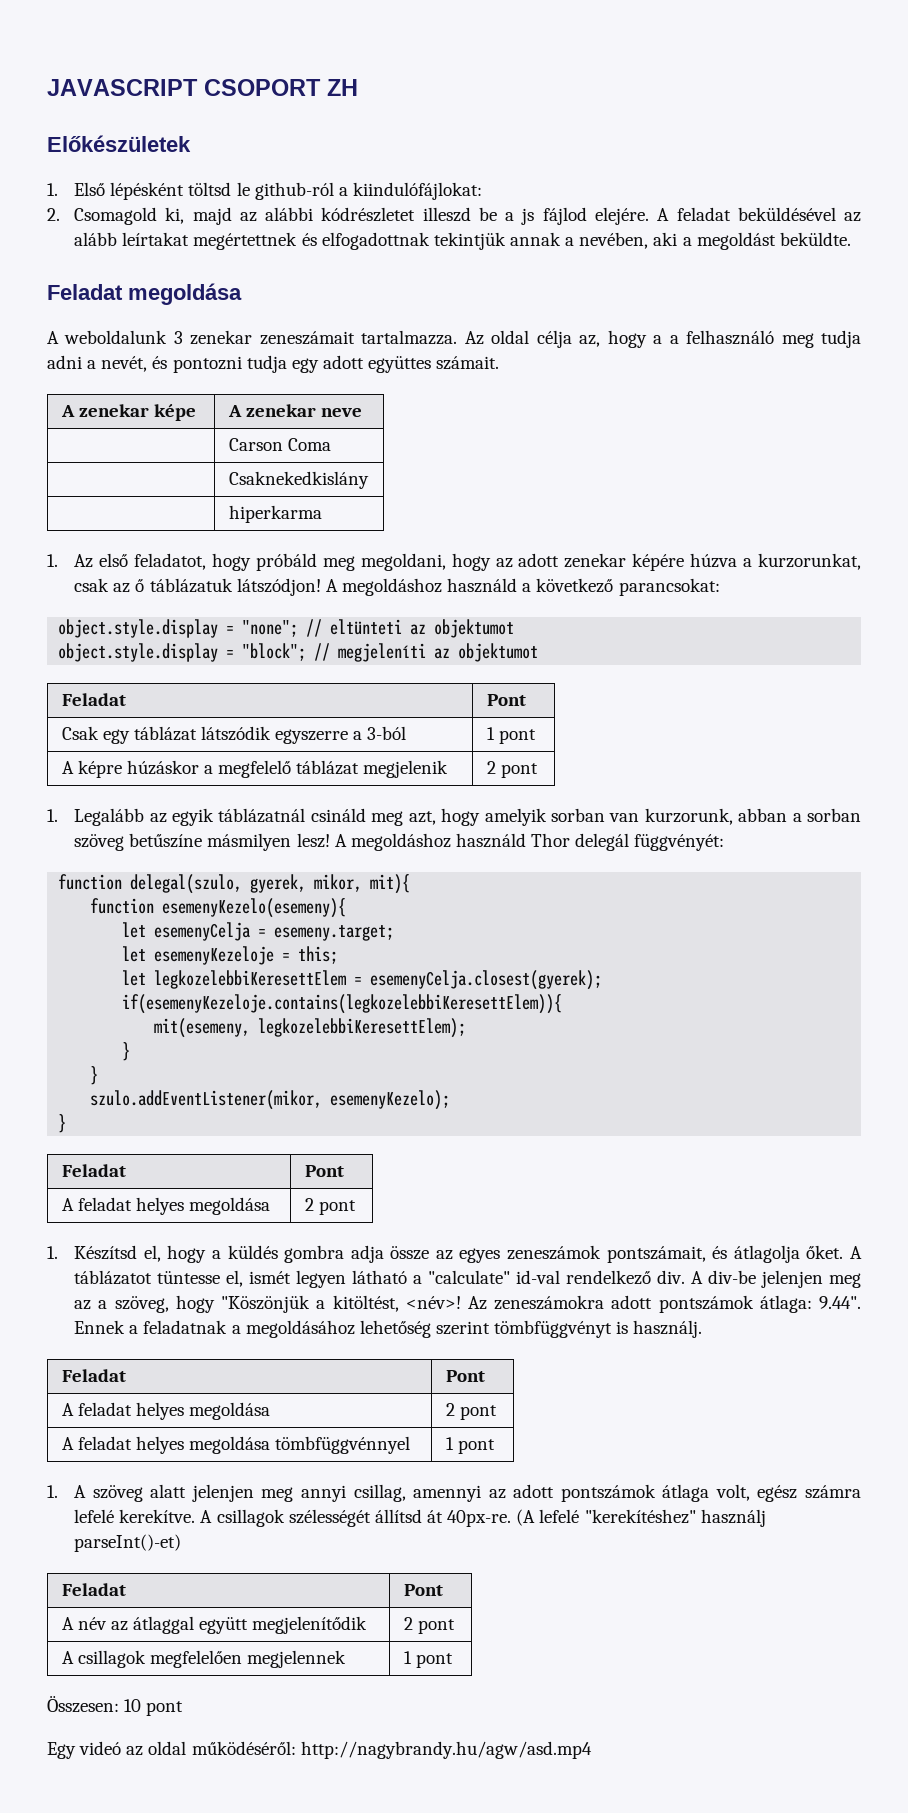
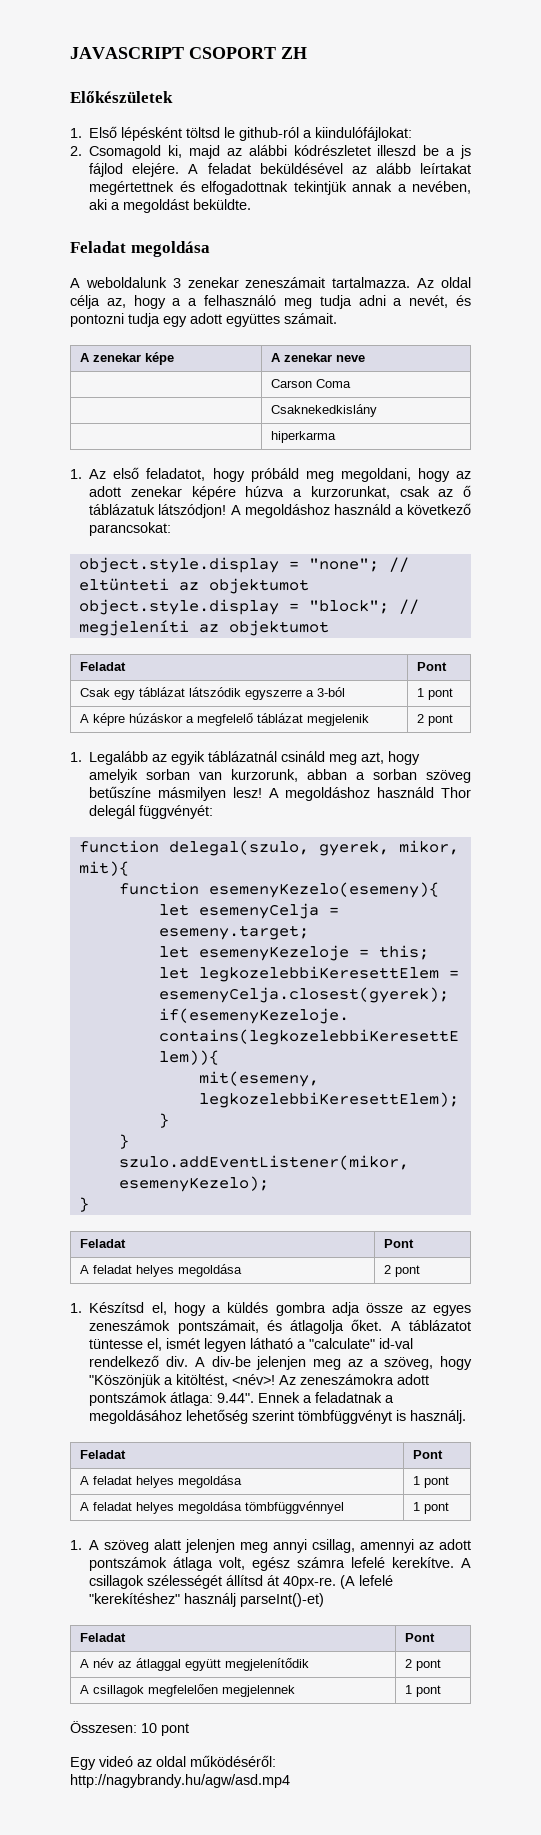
  Az zeneszámokra adott pontszámok átlaga: 9.44". Ennek a feladatnak a megoldásához lehetőség szerint tömbfüggvényt is használj.
  Feladat | Pont
- A feladat helyes megoldása | 2 pont
+ A feladat helyes megoldása | 1 pont

